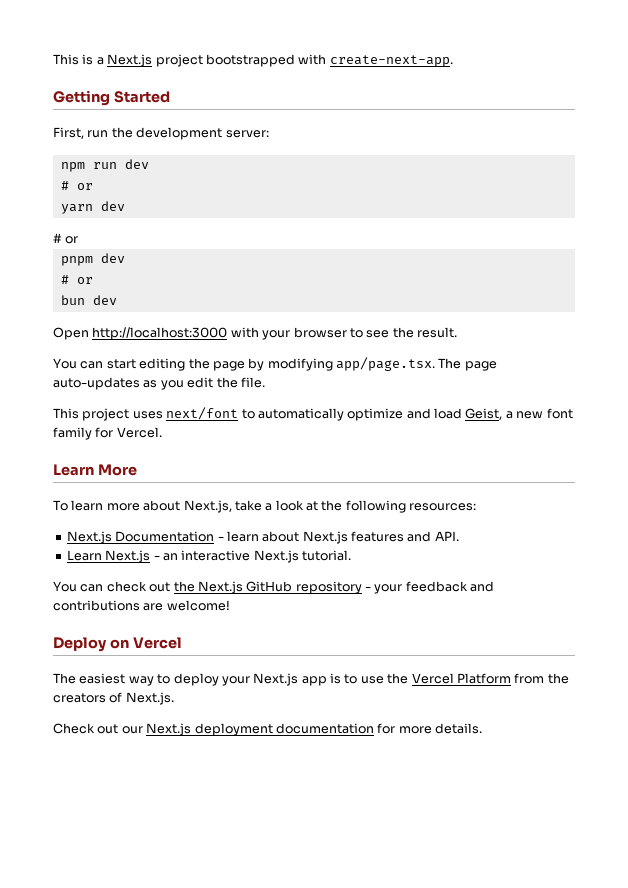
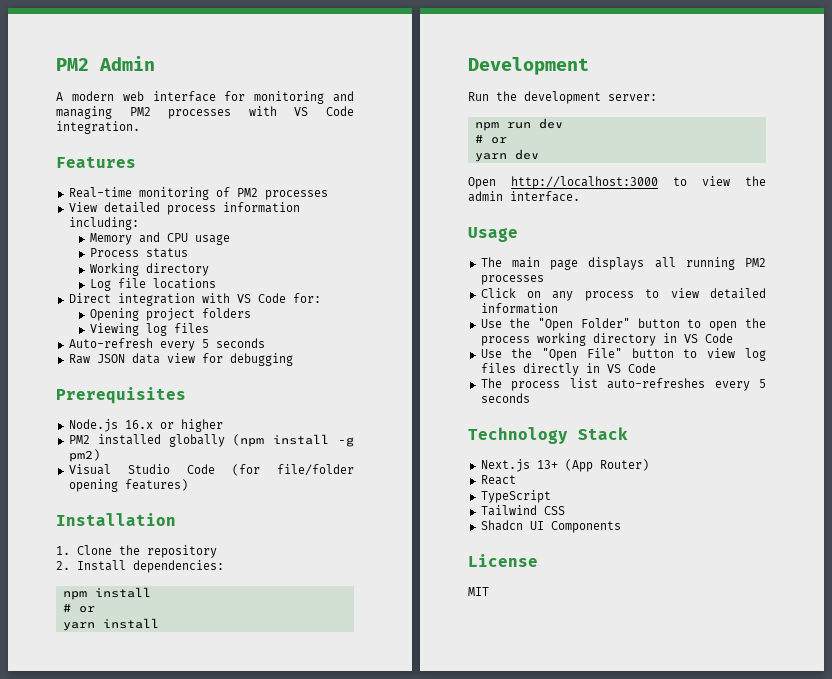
- This is a Next.js project bootstrapped with create-next-app.
- Getting Started
- First, run the development server:
+ PM2 Admin
+ A modern web interface for monitoring and managing PM2 processes with VS Code integration.
+ Features
+ Real-time monitoring of PM2 processes
+ View detailed process information including:
+ Memory and CPU usage
+ Process status
+ Working directory
+ Log file locations
+ Direct integration with VS Code for:
+ Opening project folders
+ Viewing log files
+ Auto-refresh every 5 seconds
+ Raw JSON data view for debugging
+ Prerequisites
+ Node.js 16.x or higher
+ PM2 installed globally (npm install -g pm2)
+ Visual Studio Code (for file/folder opening features)
+ Installation
+ 1. Clone the repository
+ 2. Install dependencies:
+ npm install
+ # or
+ yarn install
+ Development
+ Run the development server:
  yarn dev
- # or
- pnpm dev
- # or
- bun dev
- Open http://localhost:3000 with your browser to see the result.
- You can start editing the page by modifying app/page.tsx. The page auto-updates as you edit the file.
- This project uses next/font to automatically optimize and load Geist, a new font family for Vercel.
- Learn More
- To learn more about Next.js, take a look at the following resources:
- Next.js Documentation - learn about Next.js features and API.
- Learn Next.js - an interactive Next.js tutorial.
- You can check out the Next.js GitHub repository - your feedback and contributions are welcome!
- Deploy on Vercel
- The easiest way to deploy your Next.js app is to use the Vercel Platform from the creators of Next.js.
- Check out our Next.js deployment documentation for more details.
+ Open http://localhost:3000 to view the admin interface.
+ Usage
+ The main page displays all running PM2 processes
+ Click on any process to view detailed information
+ Use the "Open Folder" button to open the process working directory in VS Code
+ Use the "Open File" button to view log files directly in VS Code
+ The process list auto-refreshes every 5 seconds
+ Technology Stack
+ Next.js 13+ (App Router)
+ React
+ TypeScript
+ Tailwind CSS
+ Shadcn UI Components
+ License
+ MIT

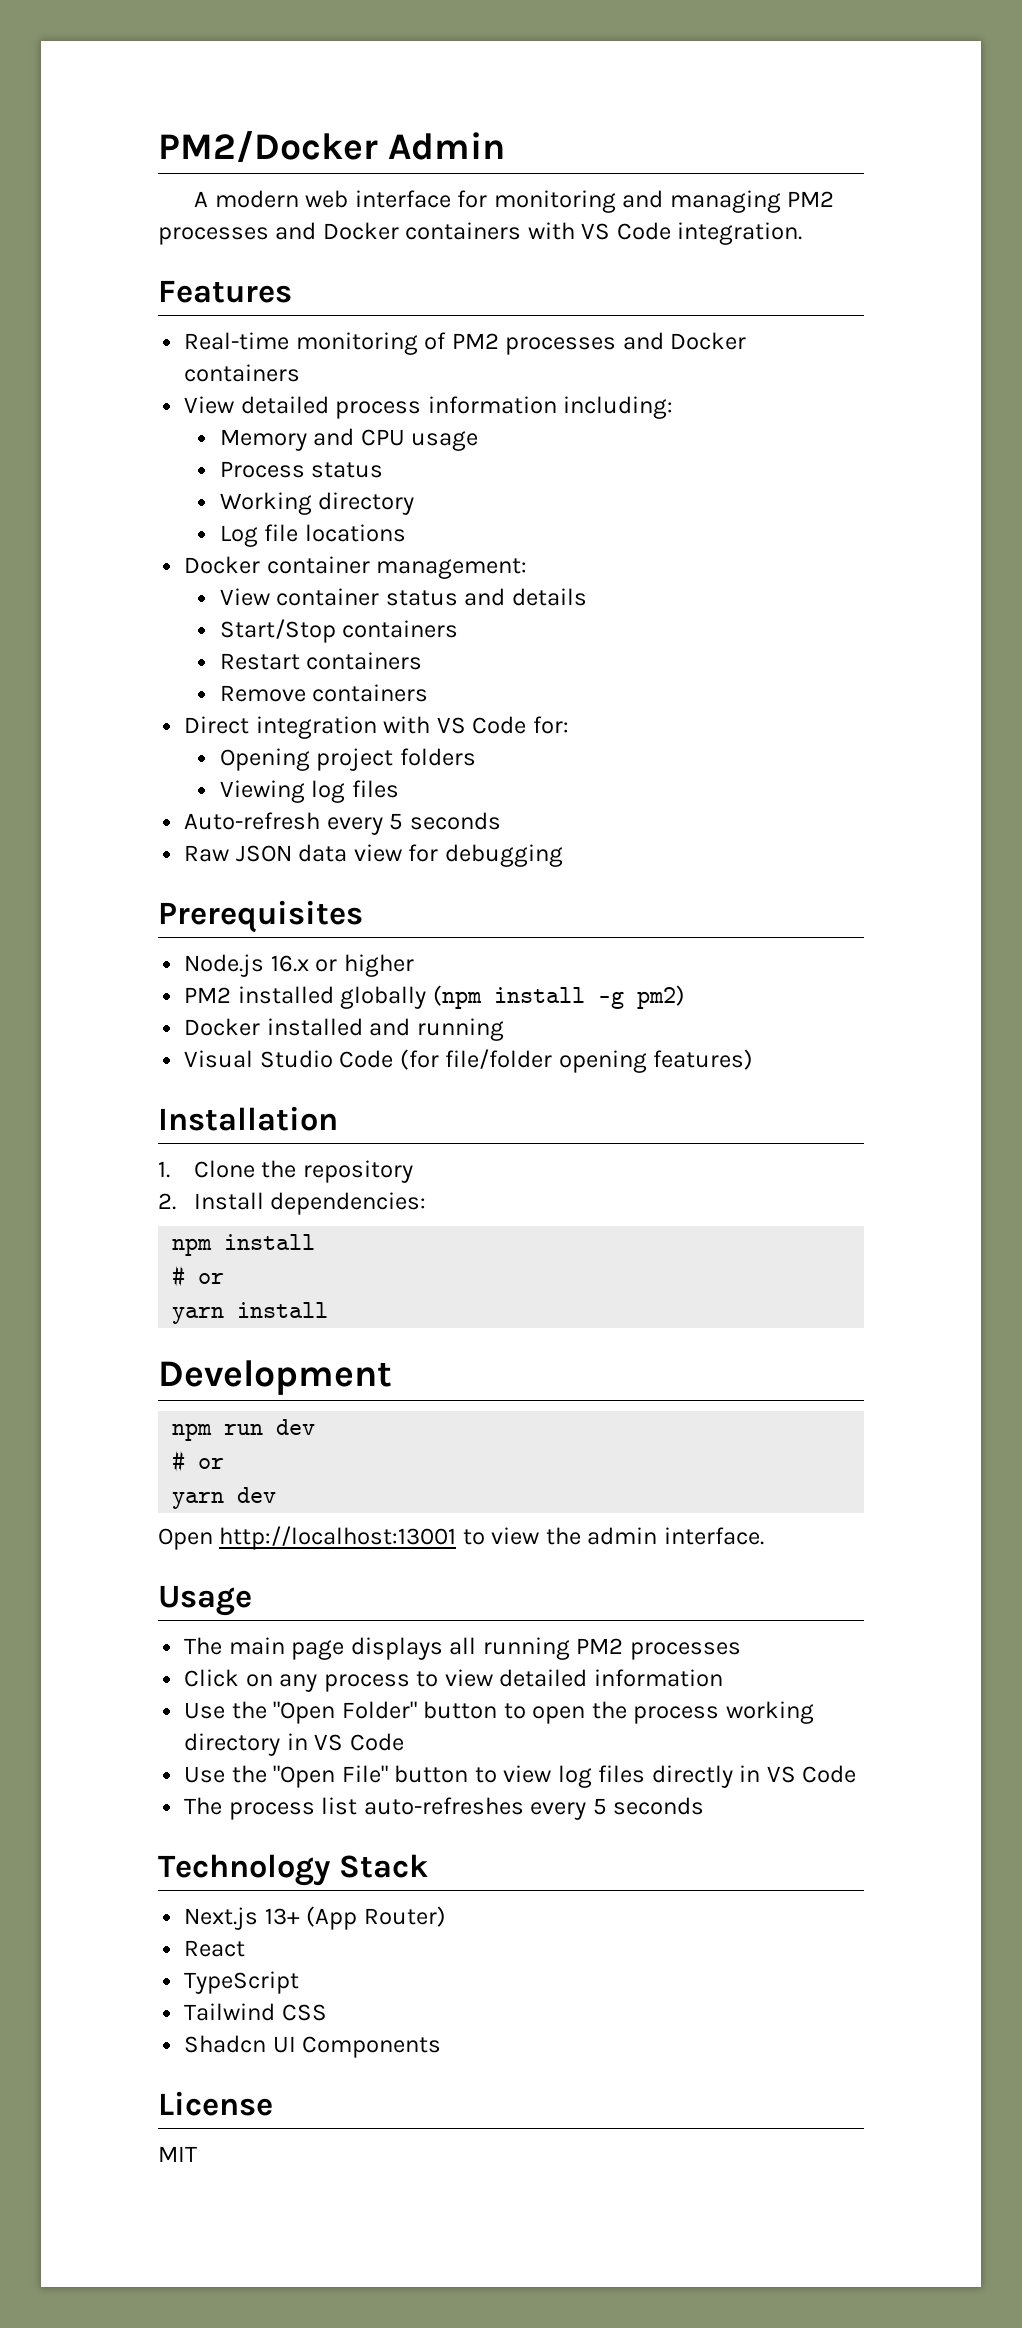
- PM2 Admin
+ PM2/Docker Admin
- A modern web interface for monitoring and managing PM2 processes with VS Code integration.
+ A modern web interface for monitoring and managing PM2 processes and Docker containers with VS Code integration.
- Real-time monitoring of PM2 processes
+ Real-time monitoring of PM2 processes and Docker containers
+ Docker container management:
+ View container status and details
+ Start/Stop containers
+ Restart containers
+ Remove containers
+ Docker installed and running
- Run the development server:
- Open http://localhost:3000 to view the admin interface.
+ Open http://localhost:13001 to view the admin interface.

